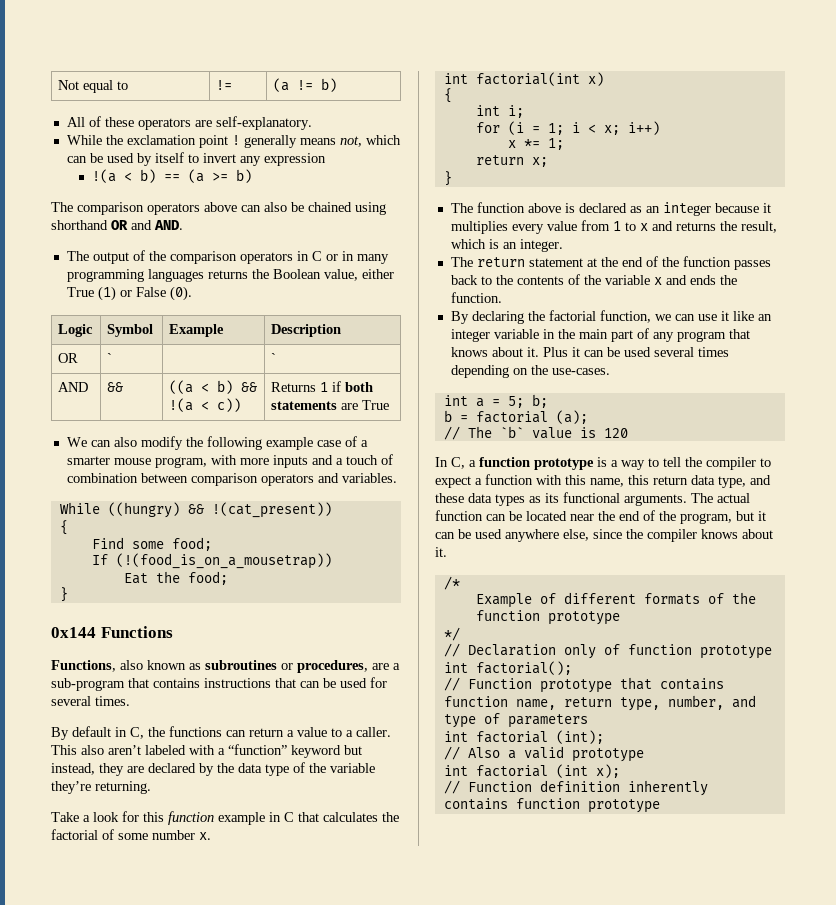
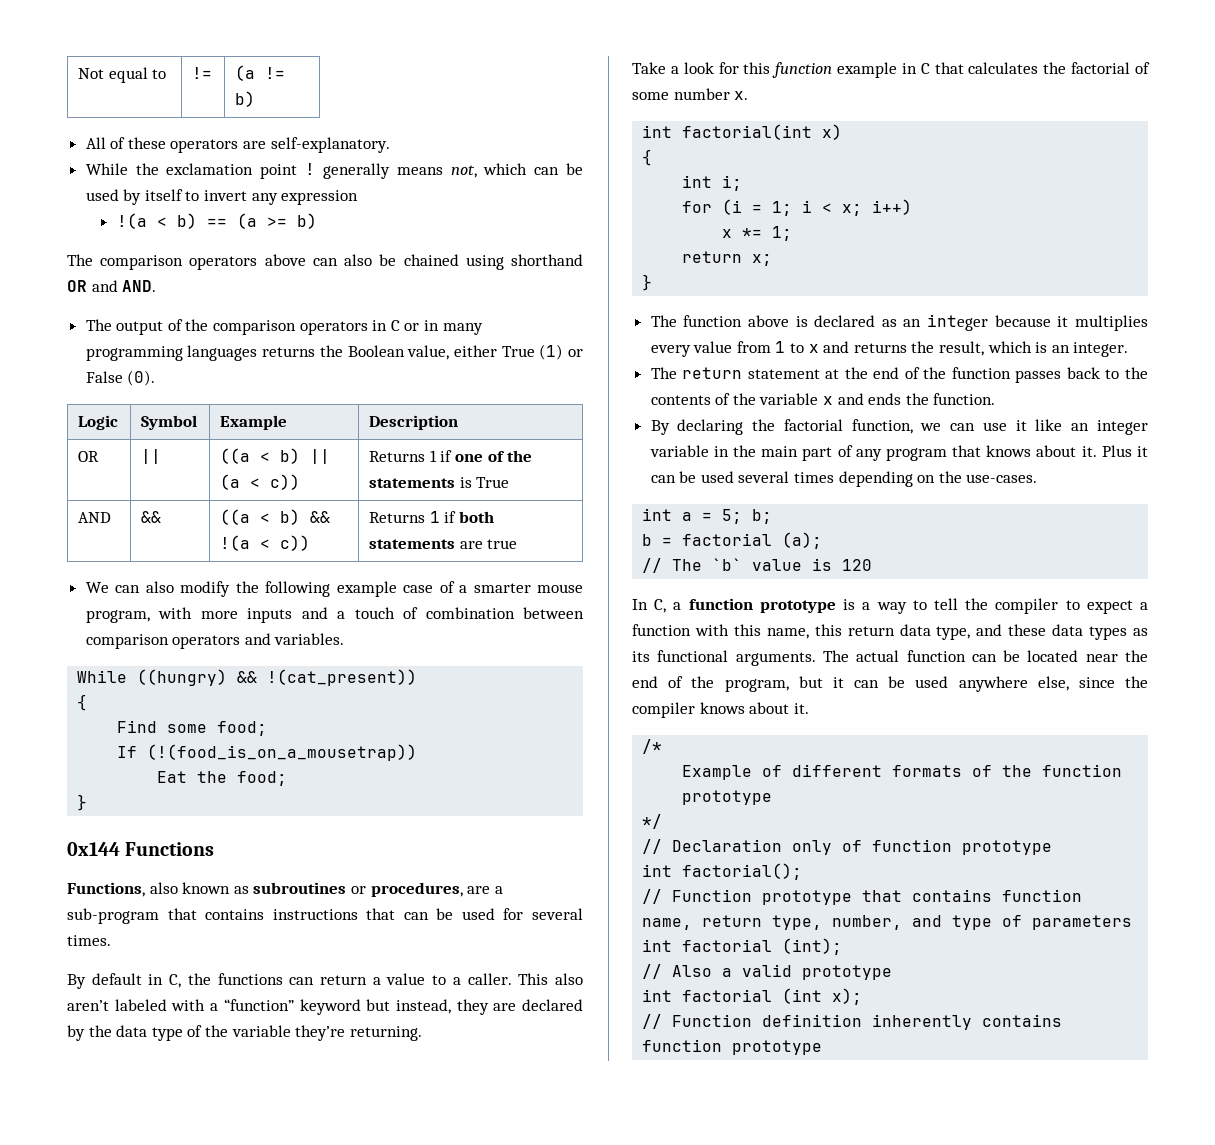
- OR | ` | | `
+ OR | || | ((a < b) || (a < c)) | Returns 1 if one of the statements is True
- AND | && | ((a < b) && !(a < c)) | Returns 1 if both statements are True
+ AND | && | ((a < b) && !(a < c)) | Returns 1 if both statements are true

